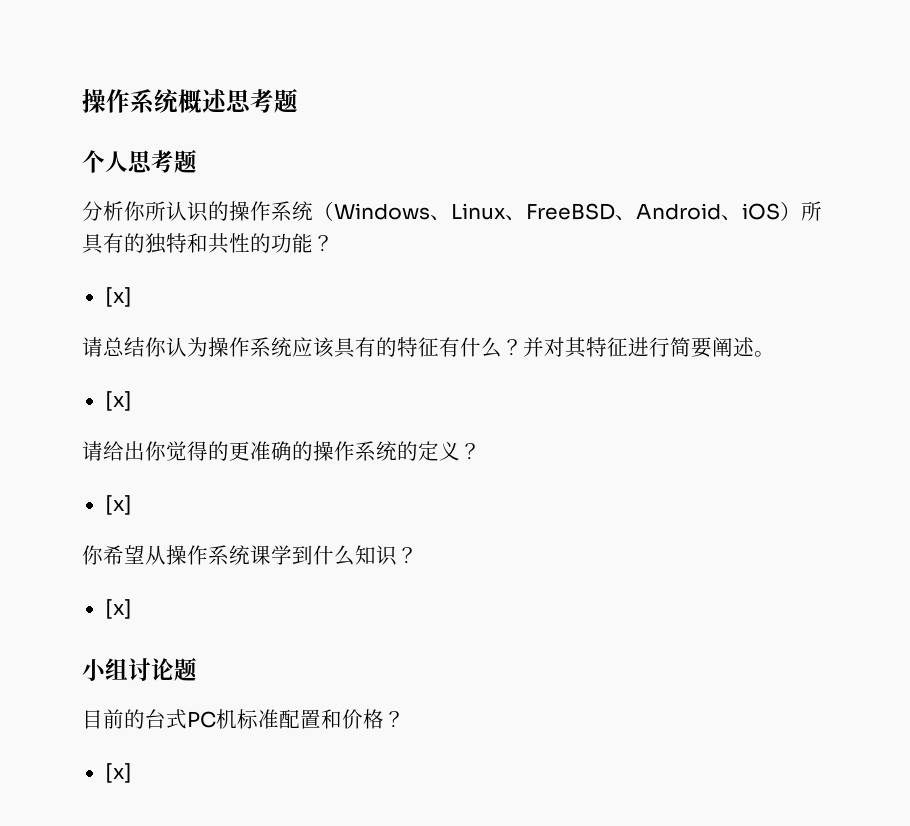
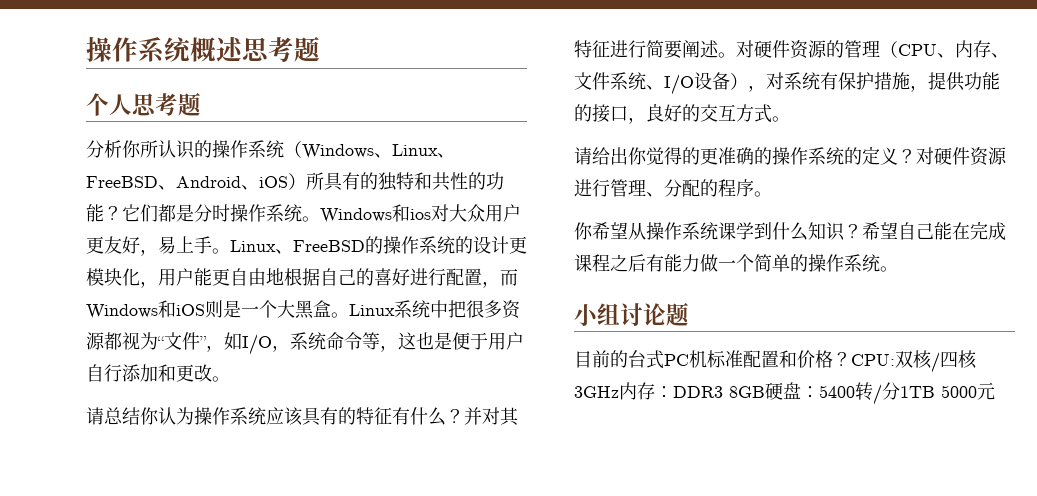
- 分析你所认识的操作系统（Windows、Linux、FreeBSD、Android、iOS）所具有的独特和共性的功能？
- [x]
+ 分析你所认识的操作系统（Windows、Linux、FreeBSD、Android、iOS）所具有的独特和共性的功能？它们都是分时操作系统。Windows和ios对大众用户更友好，易上手。Linux、FreeBSD的操作系统的设计更模块化，用户能更自由地根据自己的喜好进行配置，而Windows和iOS则是一个大黑盒。Linux系统中把很多资源都视为“文件”，如I/O，系统命令等，这也是便于用户自行添加和更改。
- 并对其特征进行简要阐述。
- [x]
+ 并对其特征进行简要阐述。对硬件资源的管理（CPU、内存、文件系统、I/O设备），对系统有保护措施，提供功能的接口，良好的交互方式。
- 请给出你觉得的更准确的操作系统的定义？
- [x]
+ 请给出你觉得的更准确的操作系统的定义？对硬件资源进行管理、分配的程序。
- 你希望从操作系统课学到什么知识？
- [x]
+ 你希望从操作系统课学到什么知识？希望自己能在完成课程之后有能力做一个简单的操作系统。
- 目前的台式PC机标准配置和价格？
- [x]
+ 目前的台式PC机标准配置和价格？CPU:双核/四核3GHz内存：DDR3 8GB硬盘：5400转/分1TB 5000元

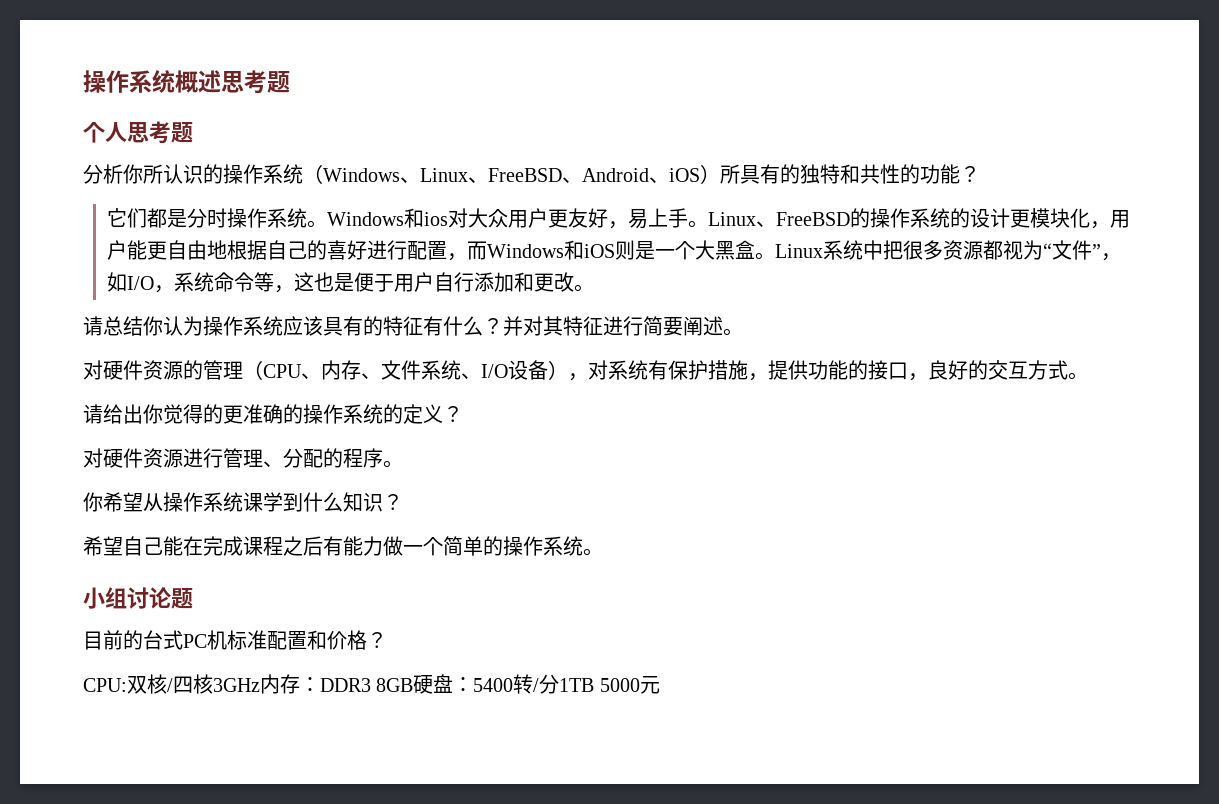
- 分析你所认识的操作系统（Windows、Linux、FreeBSD、Android、iOS）所具有的独特和共性的功能？它们都是分时操作系统。
+ 分析你所认识的操作系统（Windows、Linux、FreeBSD、Android、iOS）所具有的独特和共性的功能？
+ 它们都是分时操作系统。
- 并对其特征进行简要阐述。对硬件资源的管理（CPU、内存、文件系统、I/O设备），对系统有保护措施，提供功能的接口，良好的交互方式。
+ 并对其特征进行简要阐述。
+ 对硬件资源的管理（CPU、内存、文件系统、I/O设备），对系统有保护措施，提供功能的接口，良好的交互方式。
- 请给出你觉得的更准确的操作系统的定义？对硬件资源进行管理、分配的程序。
+ 请给出你觉得的更准确的操作系统的定义？
+ 对硬件资源进行管理、分配的程序。
- 你希望从操作系统课学到什么知识？希望自己能在完成课程之后有能力做一个简单的操作系统。
+ 你希望从操作系统课学到什么知识？
+ 希望自己能在完成课程之后有能力做一个简单的操作系统。
- 目前的台式PC机标准配置和价格？CPU:双核/四核3GHz内存：DDR3 8GB硬盘：5400转/分1TB 5000元
+ 目前的台式PC机标准配置和价格？
+ CPU:双核/四核3GHz内存：DDR3 8GB硬盘：5400转/分1TB 5000元

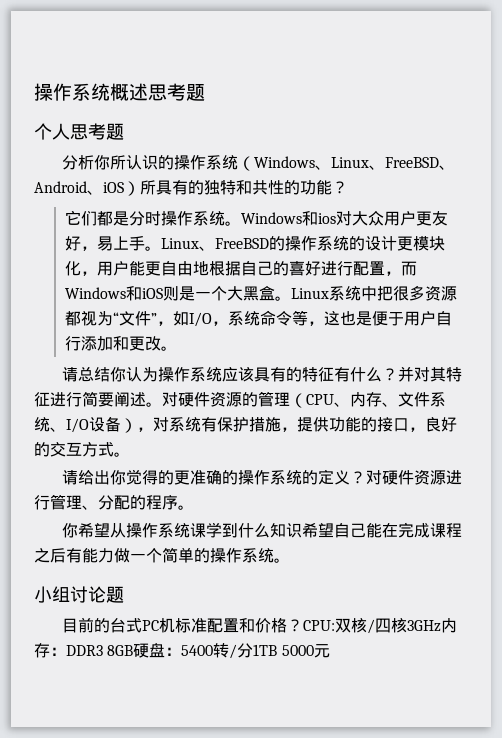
- 并对其特征进行简要阐述。
- 对硬件资源的管理（CPU、内存、文件系统、I/O设备），对系统有保护措施，提供功能的接口，良好的交互方式。
+ 并对其特征进行简要阐述。对硬件资源的管理（CPU、内存、文件系统、I/O设备），对系统有保护措施，提供功能的接口，良好的交互方式。
- 请给出你觉得的更准确的操作系统的定义？
- 对硬件资源进行管理、分配的程序。
+ 请给出你觉得的更准确的操作系统的定义？对硬件资源进行管理、分配的程序。
- 你希望从操作系统课学到什么知识？
- 希望自己能在完成课程之后有能力做一个简单的操作系统。
+ 你希望从操作系统课学到什么知识希望自己能在完成课程之后有能力做一个简单的操作系统。
- 目前的台式PC机标准配置和价格？
- CPU:双核/四核3GHz内存：DDR3 8GB硬盘：5400转/分1TB 5000元
+ 目前的台式PC机标准配置和价格？CPU:双核/四核3GHz内存：DDR3 8GB硬盘：5400转/分1TB 5000元

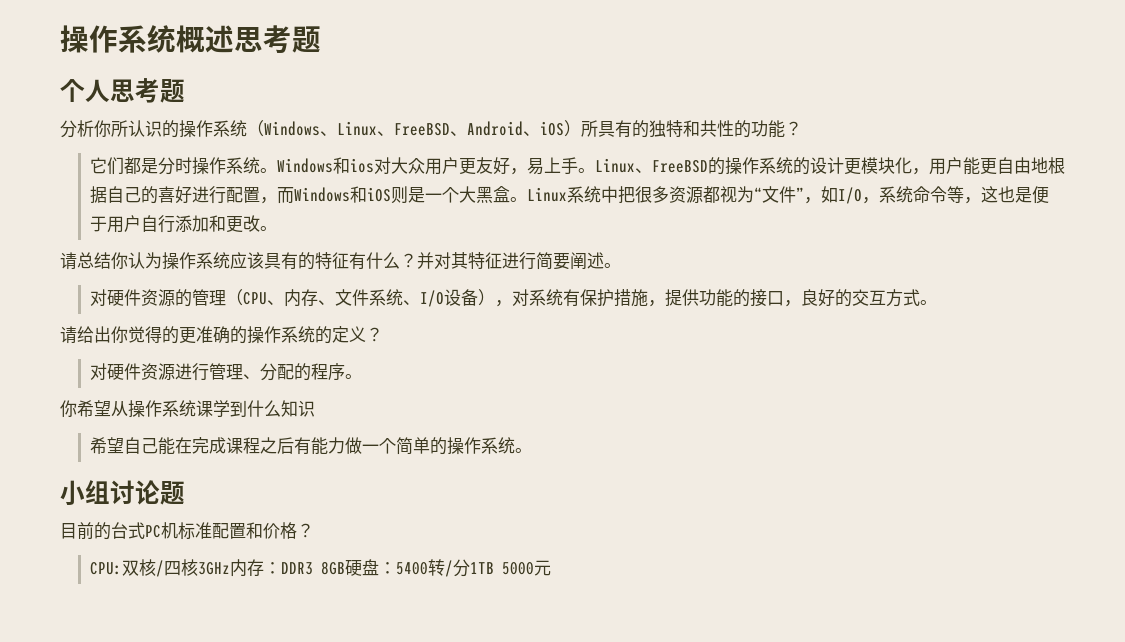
- 并对其特征进行简要阐述。对硬件资源的管理（CPU、内存、文件系统、I/O设备），对系统有保护措施，提供功能的接口，良好的交互方式。
+ 并对其特征进行简要阐述。
+ 对硬件资源的管理（CPU、内存、文件系统、I/O设备），对系统有保护措施，提供功能的接口，良好的交互方式。
- 请给出你觉得的更准确的操作系统的定义？对硬件资源进行管理、分配的程序。
+ 请给出你觉得的更准确的操作系统的定义？
+ 对硬件资源进行管理、分配的程序。
- 你希望从操作系统课学到什么知识希望自己能在完成课程之后有能力做一个简单的操作系统。
+ 你希望从操作系统课学到什么知识
+ 希望自己能在完成课程之后有能力做一个简单的操作系统。
- 目前的台式PC机标准配置和价格？CPU:双核/四核3GHz内存：DDR3 8GB硬盘：5400转/分1TB 5000元
+ 目前的台式PC机标准配置和价格？
+ CPU:双核/四核3GHz内存：DDR3 8GB硬盘：5400转/分1TB 5000元

